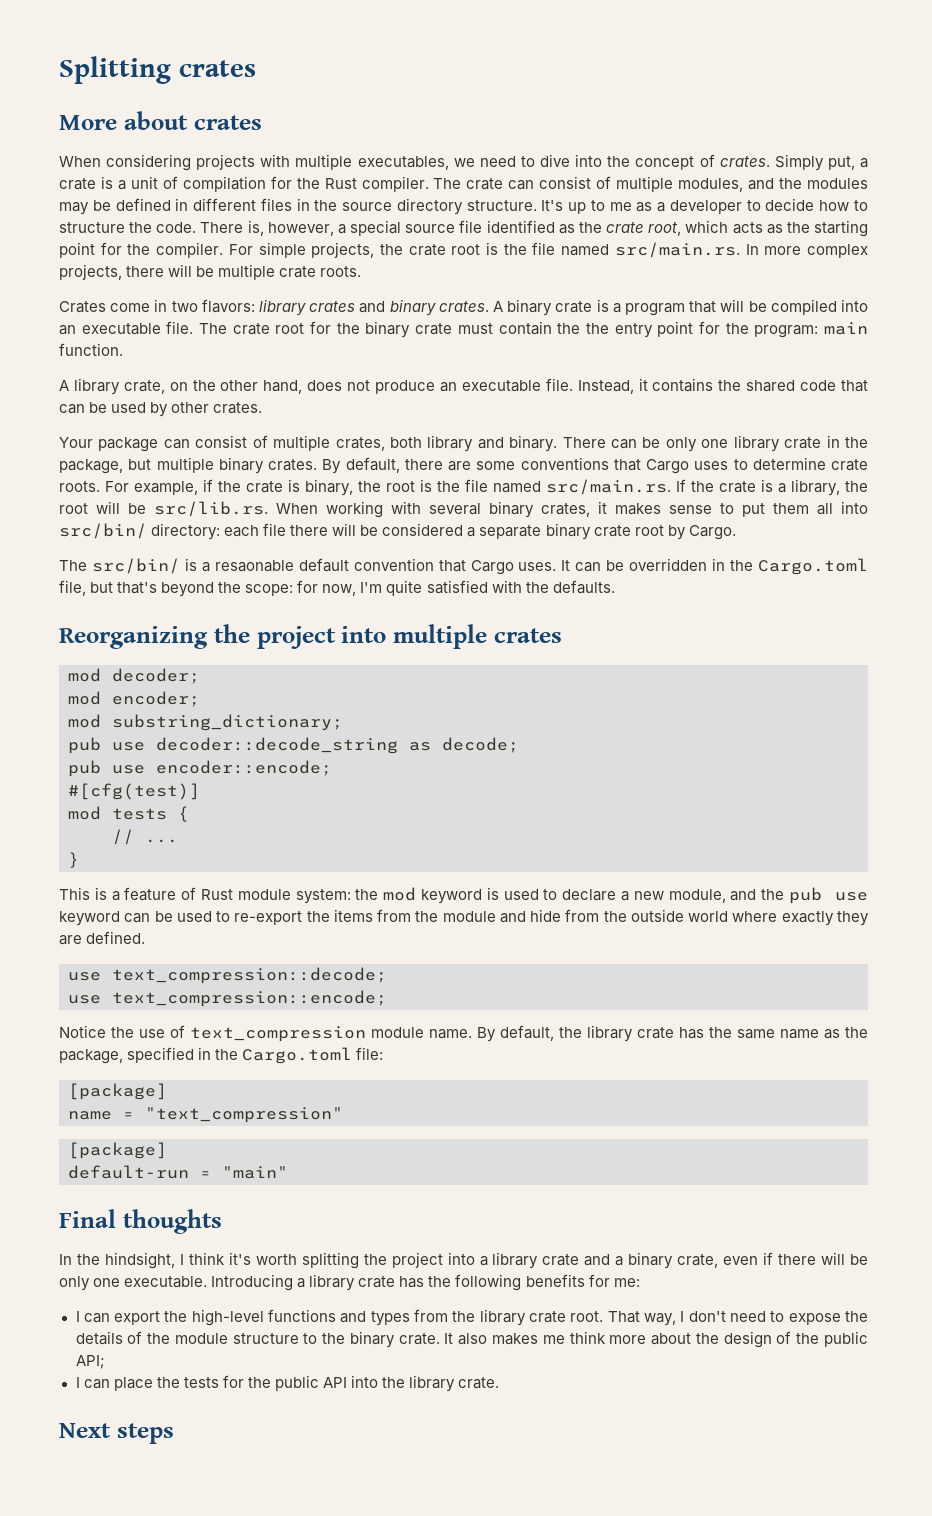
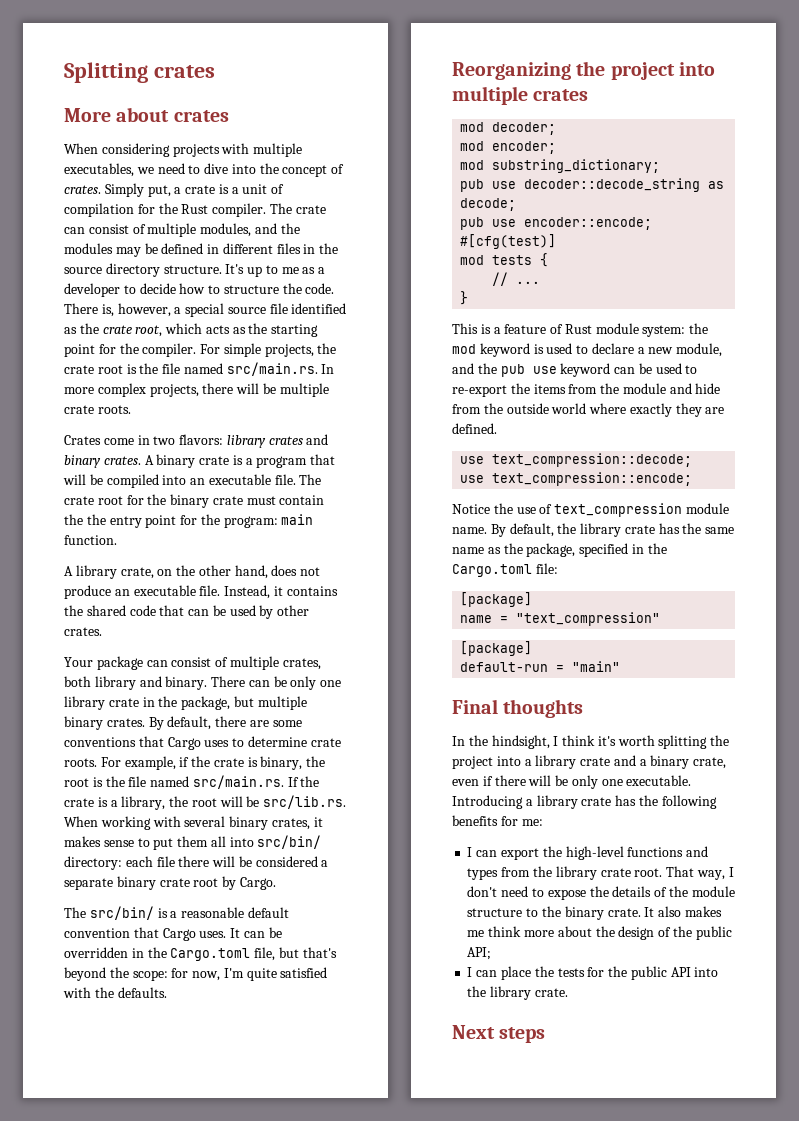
- The src/bin/ is a resaonable default convention that Cargo uses.
+ The src/bin/ is a reasonable default convention that Cargo uses.

